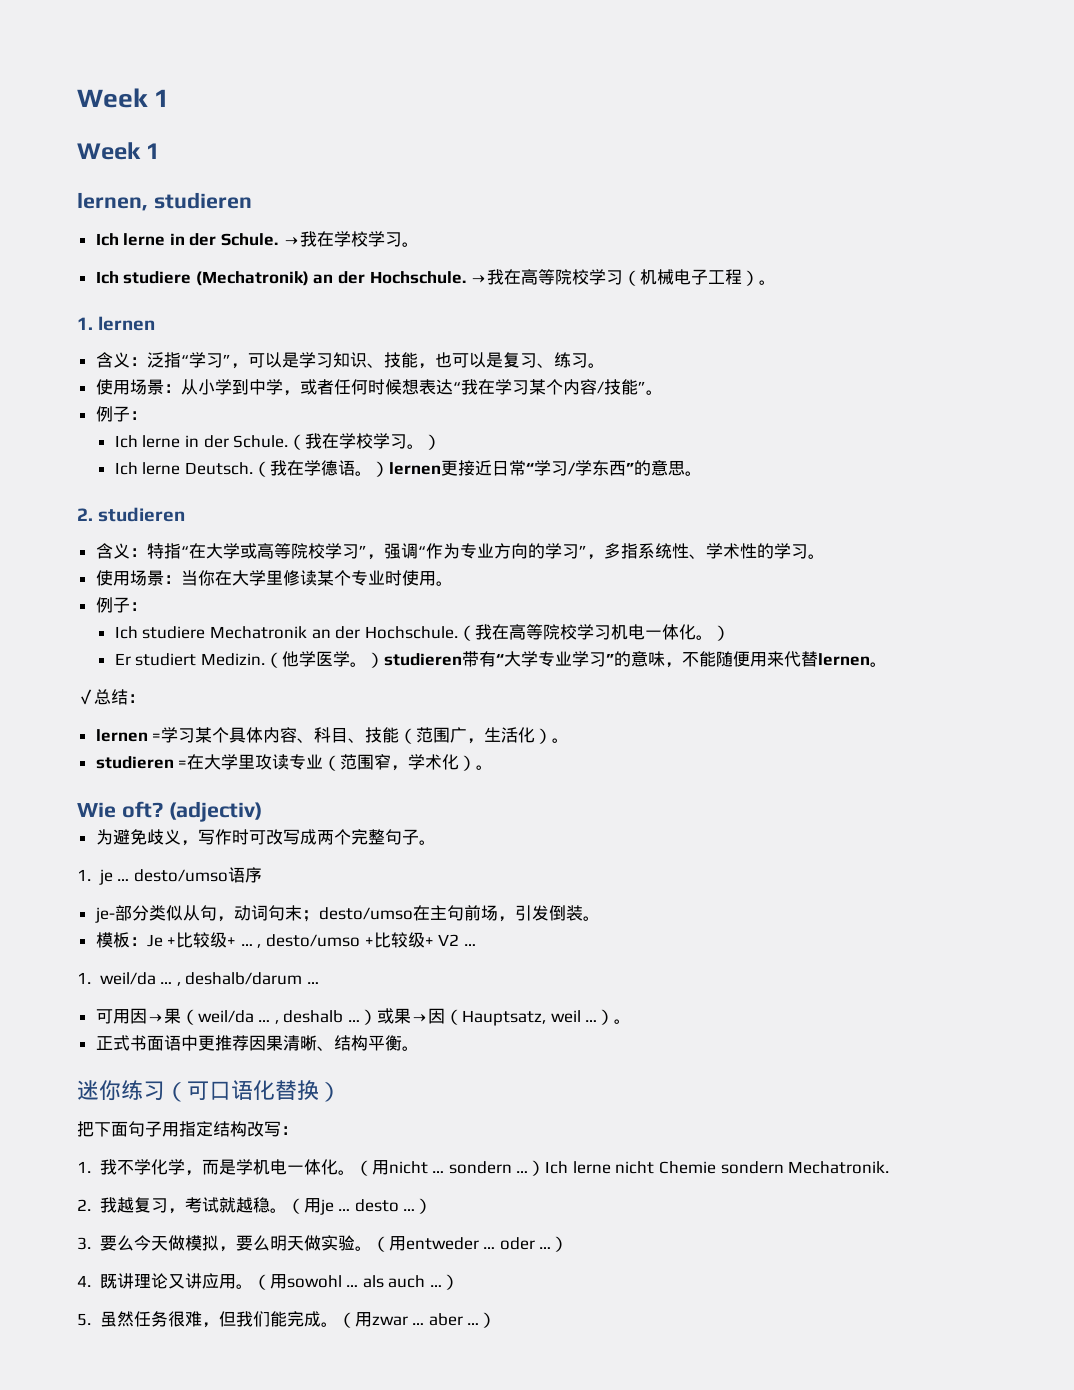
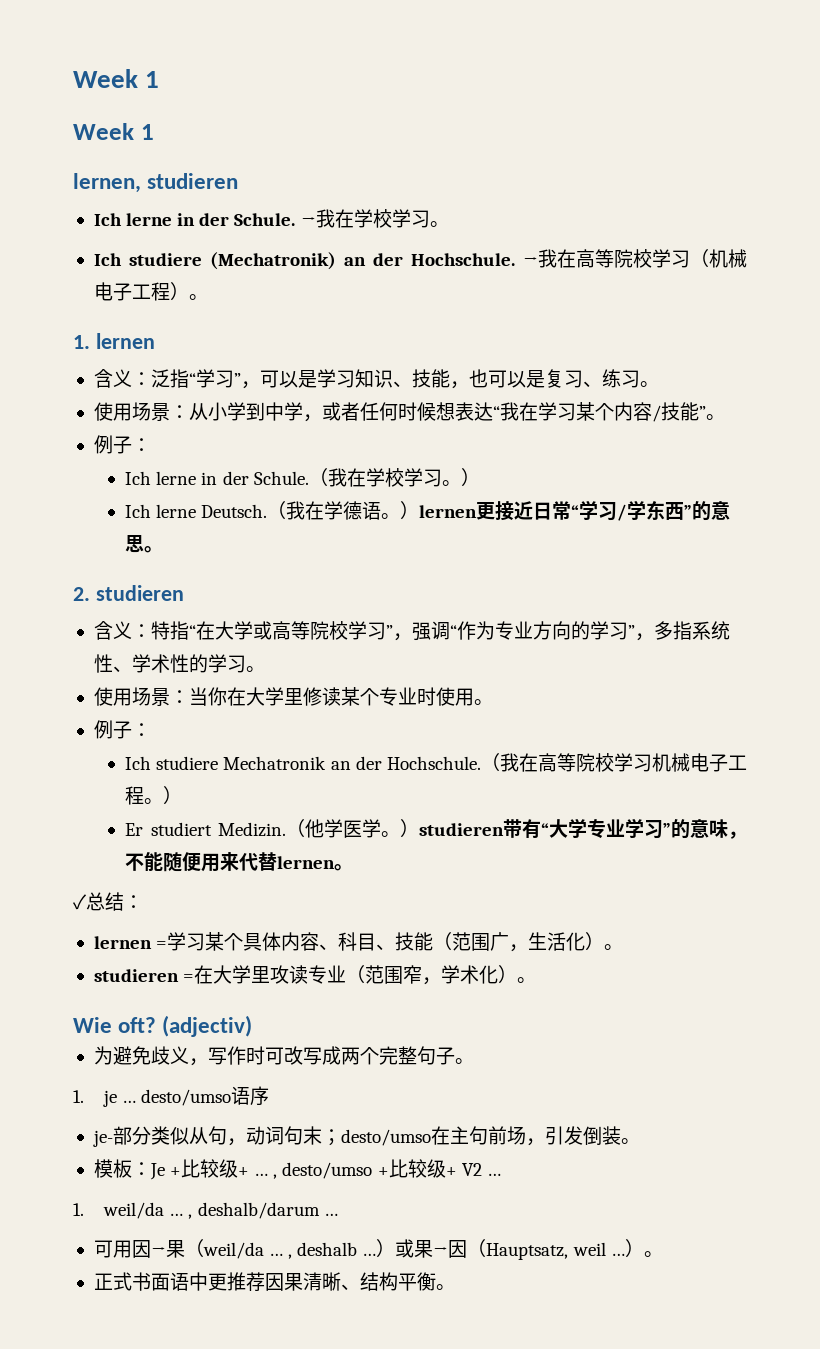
- （我在高等院校学习机电一体化。）
+ （我在高等院校学习机械电子工程。）
- 迷你练习（可口语化替换）
- 把下面句子用指定结构改写：
- 1.我不学化学，而是学机电一体化。（用nicht … sondern …）Ich lerne nicht Chemie sondern Mechatronik.
- 2.我越复习，考试就越稳。（用je … desto …）
- 3.要么今天做模拟，要么明天做实验。（用entweder … oder …）
- 4.既讲理论又讲应用。（用sowohl … als auch …）
- 5.虽然任务很难，但我们能完成。（用zwar … aber …）

